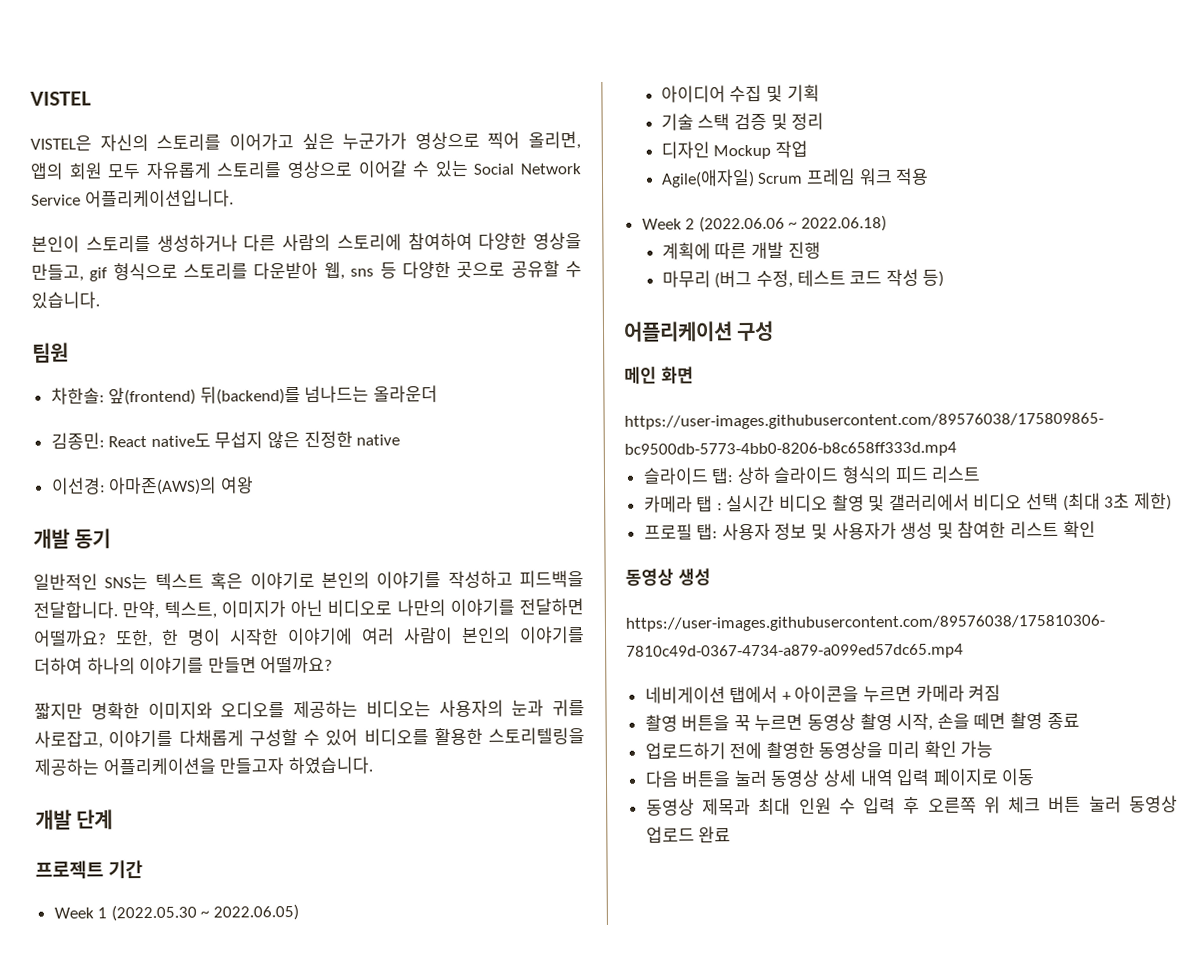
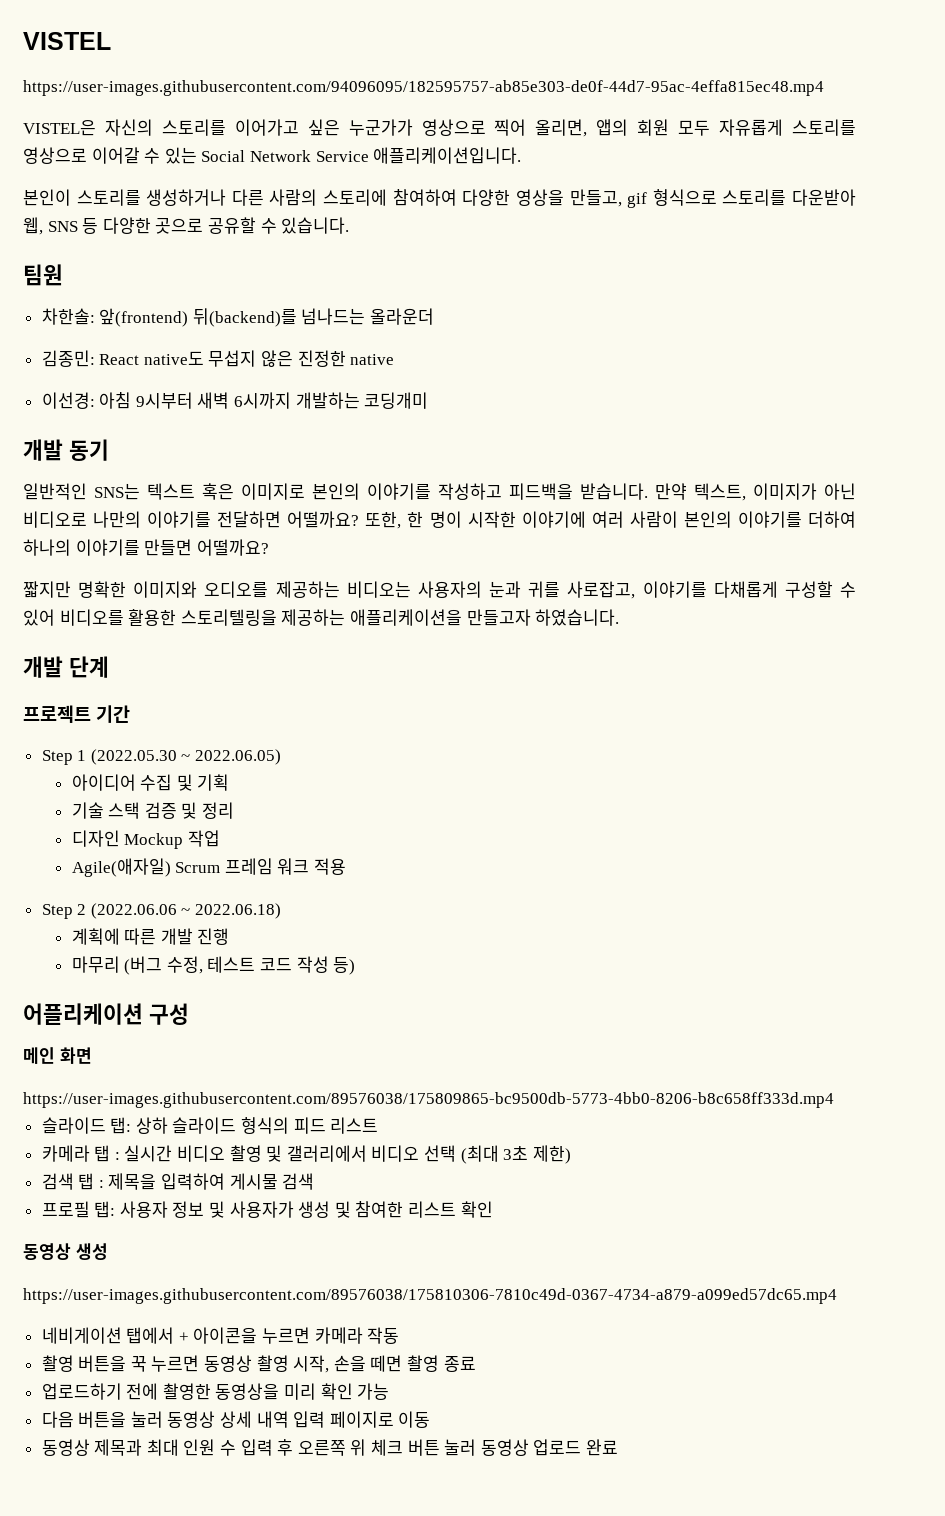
+ https://user-images.githubusercontent.com/94096095/182595757-ab85e303-de0f-44d7-95ac-4effa815ec48.mp4
- VISTEL은 자신의 스토리를 이어가고 싶은 누군가가 영상으로 찍어 올리면, 앱의 회원 모두 자유롭게 스토리를 영상으로 이어갈 수 있는 Social Network Service 어플리케이션입니다.
+ VISTEL은 자신의 스토리를 이어가고 싶은 누군가가 영상으로 찍어 올리면, 앱의 회원 모두 자유롭게 스토리를 영상으로 이어갈 수 있는 Social Network Service 애플리케이션입니다.
- 본인이 스토리를 생성하거나 다른 사람의 스토리에 참여하여 다양한 영상을 만들고, gif 형식으로 스토리를 다운받아 웹, sns 등 다양한 곳으로 공유할 수 있습니다.
+ 본인이 스토리를 생성하거나 다른 사람의 스토리에 참여하여 다양한 영상을 만들고, gif 형식으로 스토리를 다운받아 웹, SNS 등 다양한 곳으로 공유할 수 있습니다.
- 이선경: 아마존(AWS)의 여왕
+ 이선경: 아침 9시부터 새벽 6시까지 개발하는 코딩개미
- 일반적인 SNS는 텍스트 혹은 이야기로 본인의 이야기를 작성하고 피드백을 전달합니다. 만약, 텍스트, 이미지가 아닌 비디오로 나만의 이야기를 전달하면 어떨까요?
+ 일반적인 SNS는 텍스트 혹은 이미지로 본인의 이야기를 작성하고 피드백을 받습니다. 만약 텍스트, 이미지가 아닌 비디오로 나만의 이야기를 전달하면 어떨까요?
- 짧지만 명확한 이미지와 오디오를 제공하는 비디오는 사용자의 눈과 귀를 사로잡고, 이야기를 다채롭게 구성할 수 있어 비디오를 활용한 스토리텔링을 제공하는 어플리케이션을 만들고자 하였습니다.
+ 짧지만 명확한 이미지와 오디오를 제공하는 비디오는 사용자의 눈과 귀를 사로잡고, 이야기를 다채롭게 구성할 수 있어 비디오를 활용한 스토리텔링을 제공하는 애플리케이션을 만들고자 하였습니다.
- Week 1 (2022.05.30 ~ 2022.06.05)
+ Step 1 (2022.05.30 ~ 2022.06.05)
- Week 2 (2022.06.06 ~ 2022.06.18)
+ Step 2 (2022.06.06 ~ 2022.06.18)
+ 검색 탭 : 제목을 입력하여 게시물 검색
- 네비게이션 탭에서 + 아이콘을 누르면 카메라 켜짐
+ 네비게이션 탭에서 + 아이콘을 누르면 카메라 작동

